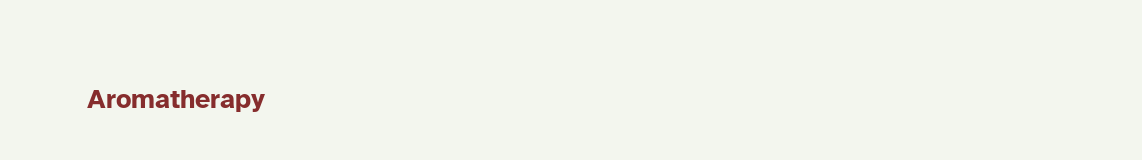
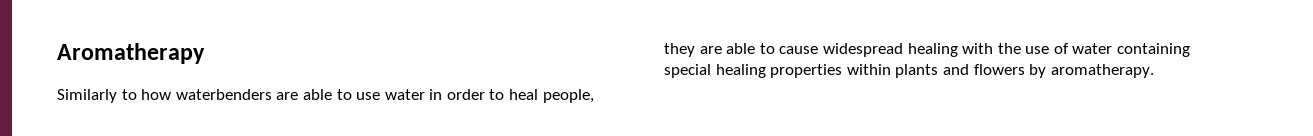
+ Similarly to how waterbenders are able to use water in order to heal people, they are able to cause widespread healing with the use of water containing special healing properties within plants and flowers by aromatherapy.

